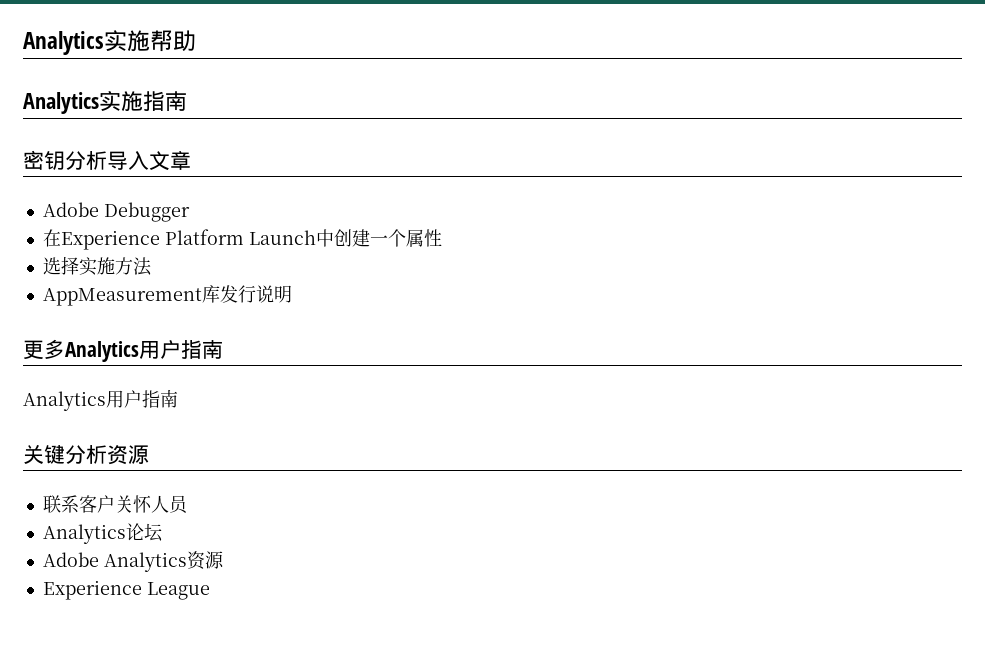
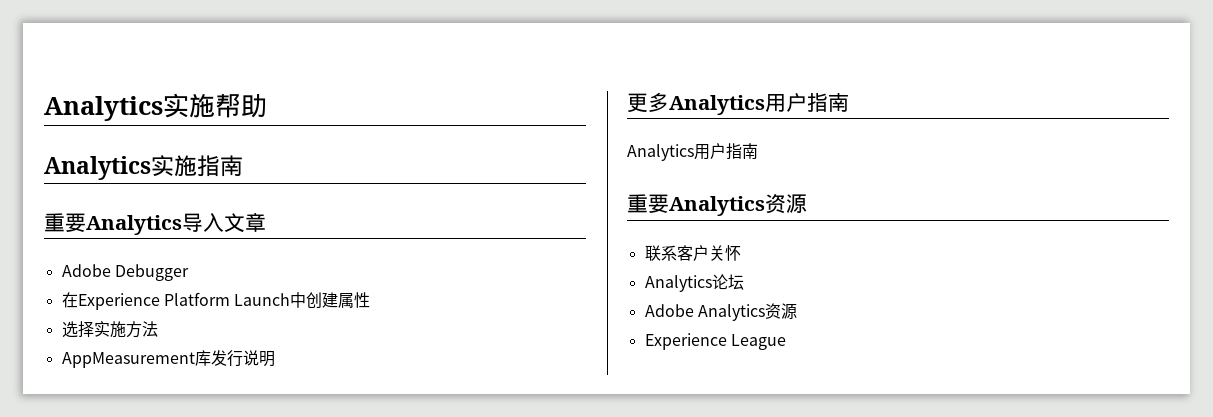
- 密钥分析导入文章
+ 重要Analytics导入文章
- 在Experience Platform Launch中创建一个属性
+ 在Experience Platform Launch中创建属性
- 关键分析资源
+ 重要Analytics资源
- 联系客户关怀人员
+ 联系客户关怀

